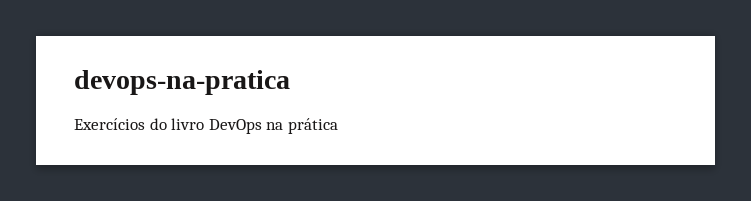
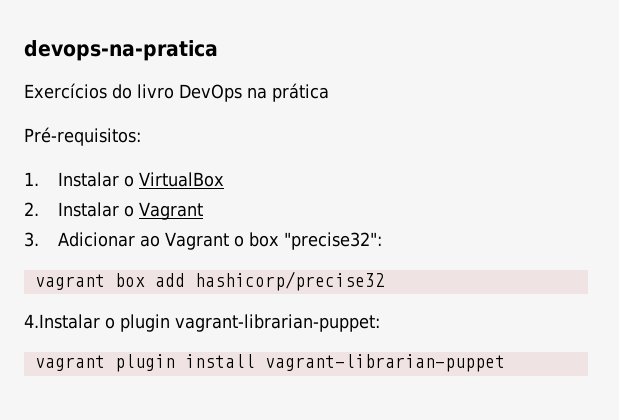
+ Pré-requisitos:
+ 1. Instalar o VirtualBox
+ 2. Instalar o Vagrant
+ 3. Adicionar ao Vagrant o box "precise32":
+ vagrant box add hashicorp/precise32
+ 4.Instalar o plugin vagrant-librarian-puppet:
+ vagrant plugin install vagrant-librarian-puppet

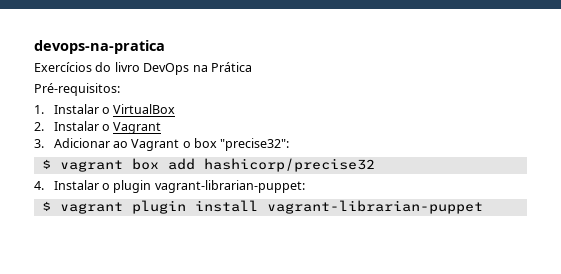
- Exercícios do livro DevOps na prática
+ Exercícios do livro DevOps na Prática
- vagrant box add hashicorp/precise32
+ $ vagrant box add hashicorp/precise32
- 4.Instalar o plugin vagrant-librarian-puppet:
+ 4. Instalar o plugin vagrant-librarian-puppet:
- vagrant plugin install vagrant-librarian-puppet
+ $ vagrant plugin install vagrant-librarian-puppet

